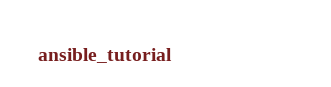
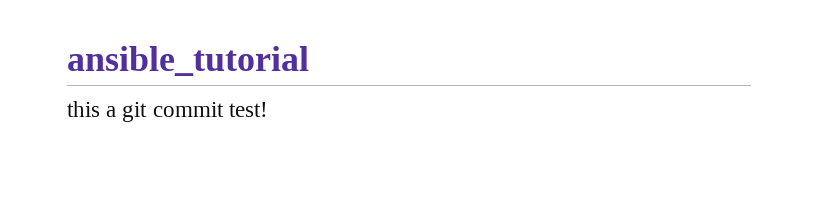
+ this a git commit test!

